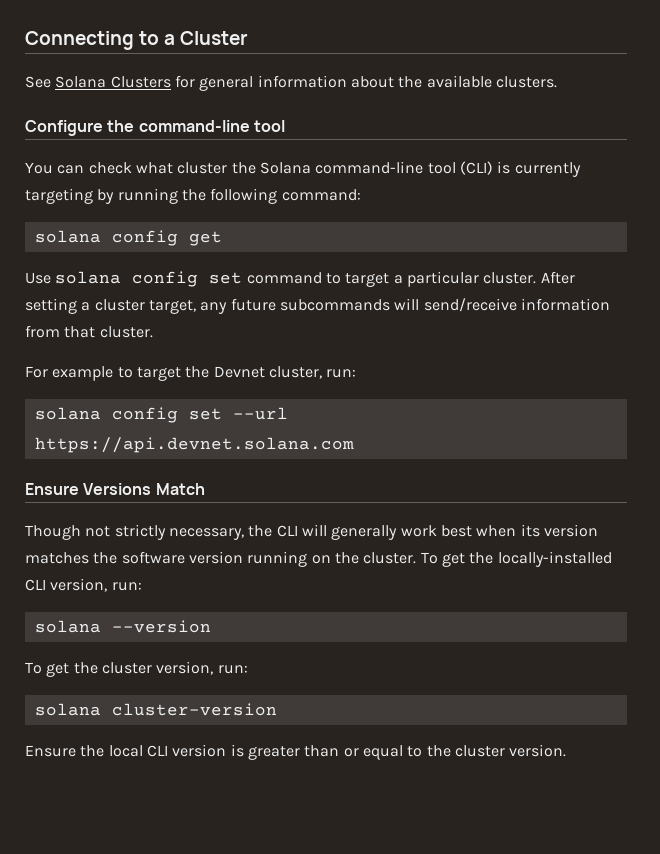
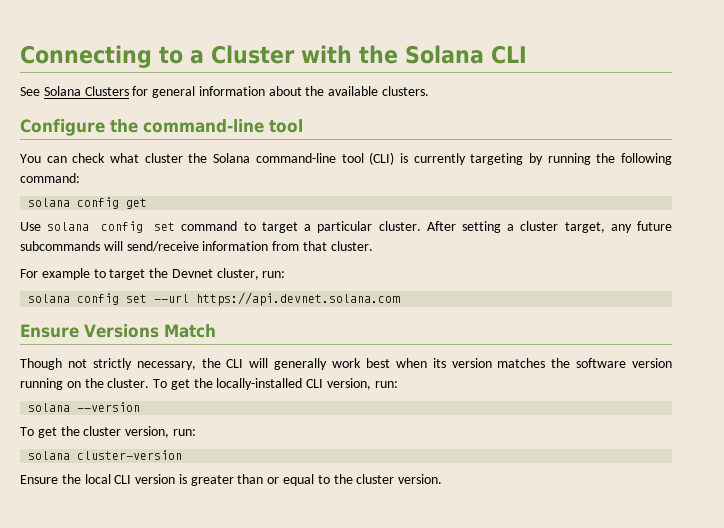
- Connecting to a Cluster
+ Connecting to a Cluster with the Solana CLI

